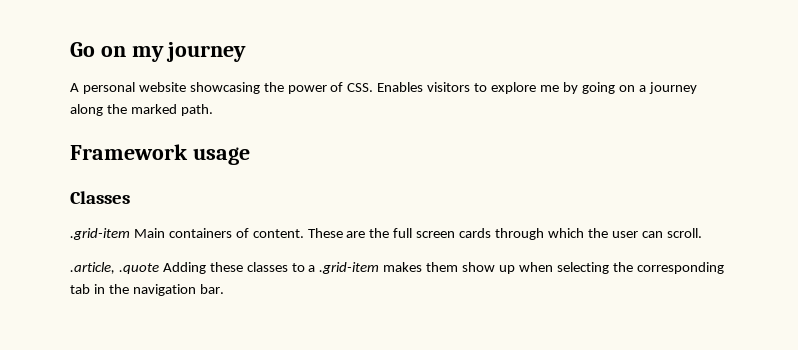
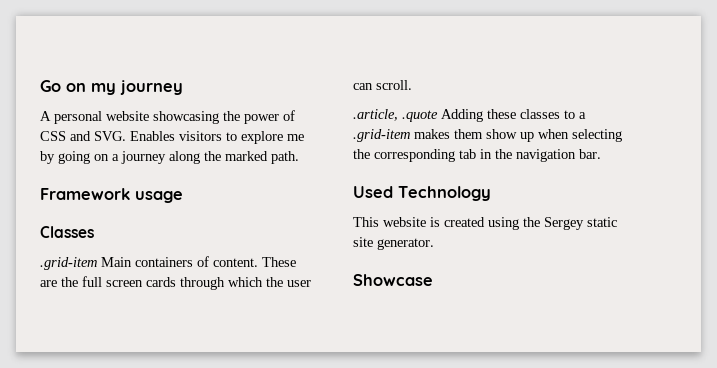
- A personal website showcasing the power of CSS. Enables visitors to explore me by going on a journey along the marked path.
+ A personal website showcasing the power of CSS and SVG. Enables visitors to explore me by going on a journey along the marked path.
+ Used Technology
+ This website is created using the Sergey static site generator.
+ Showcase

